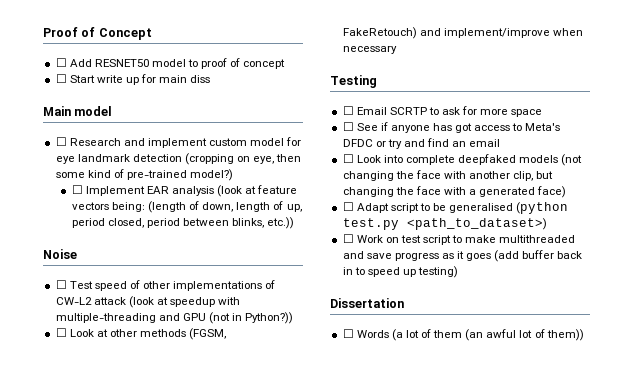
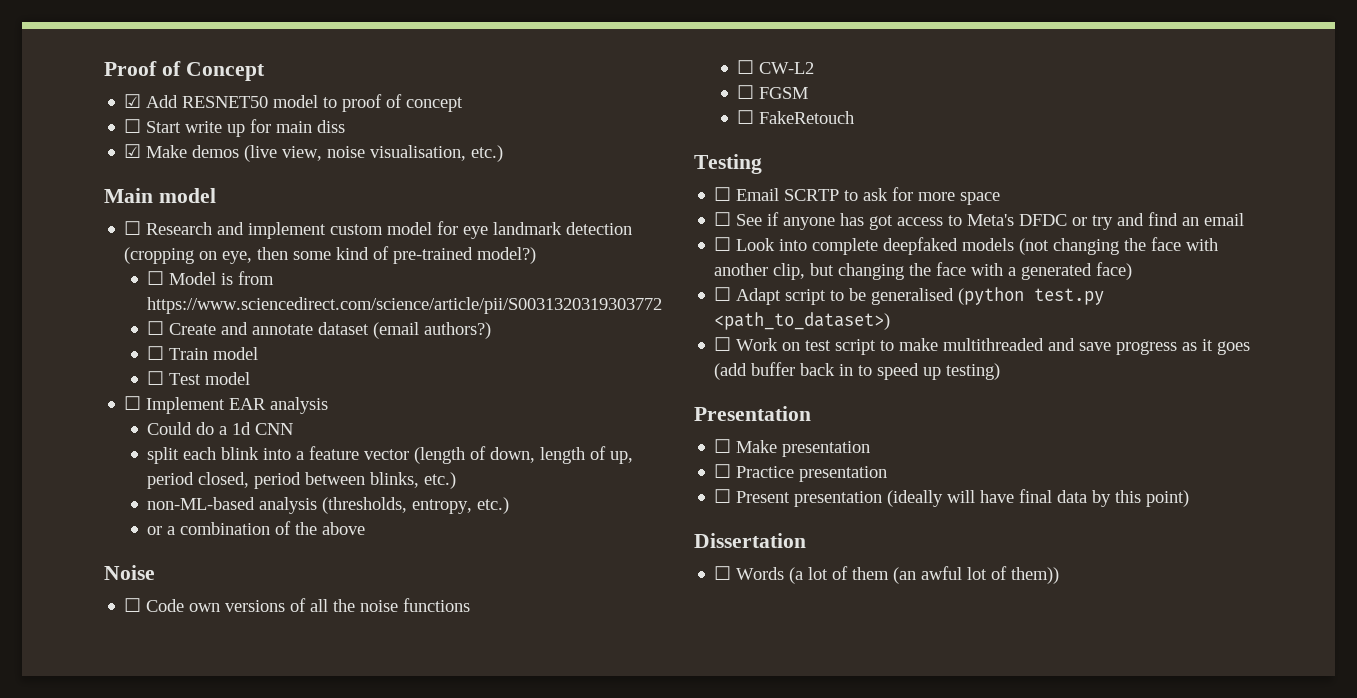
- ☐ Add RESNET50 model to proof of concept
+ ☑ Add RESNET50 model to proof of concept
+ ☑ Make demos (live view, noise visualisation, etc.)
- ☐ Implement EAR analysis (look at feature vectors being: (length of down, length of up, period closed, period between blinks, etc.))
+ ☐ Model is from https://www.sciencedirect.com/science/article/pii/S0031320319303772
+ ☐ Create and annotate dataset (email authors?)
+ ☐ Train model
+ ☐ Test model
+ ☐ Implement EAR analysis
+ Could do a 1d CNN
+ split each blink into a feature vector (length of down, length of up, period closed, period between blinks, etc.)
+ non-ML-based analysis (thresholds, entropy, etc.)
+ or a combination of the above
  Noise
- ☐ Test speed of other implementations of CW-L2 attack (look at speedup with multiple-threading and GPU (not in Python?))
- ☐ Look at other methods (FGSM, FakeRetouch) and implement/improve when necessary
+ ☐ Code own versions of all the noise functions
+ ☐ CW-L2
+ ☐ FGSM
+ ☐ FakeRetouch
+ Presentation
+ ☐ Make presentation
+ ☐ Practice presentation
+ ☐ Present presentation (ideally will have final data by this point)

